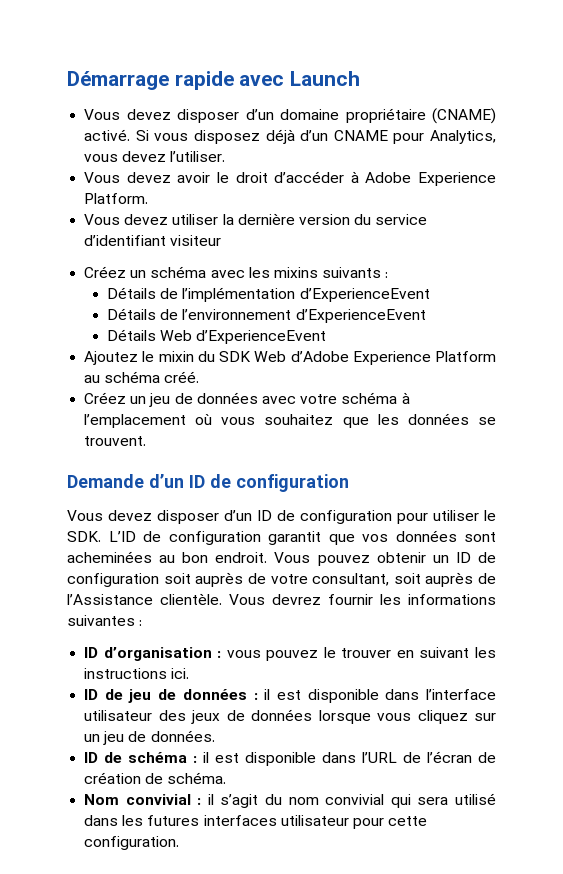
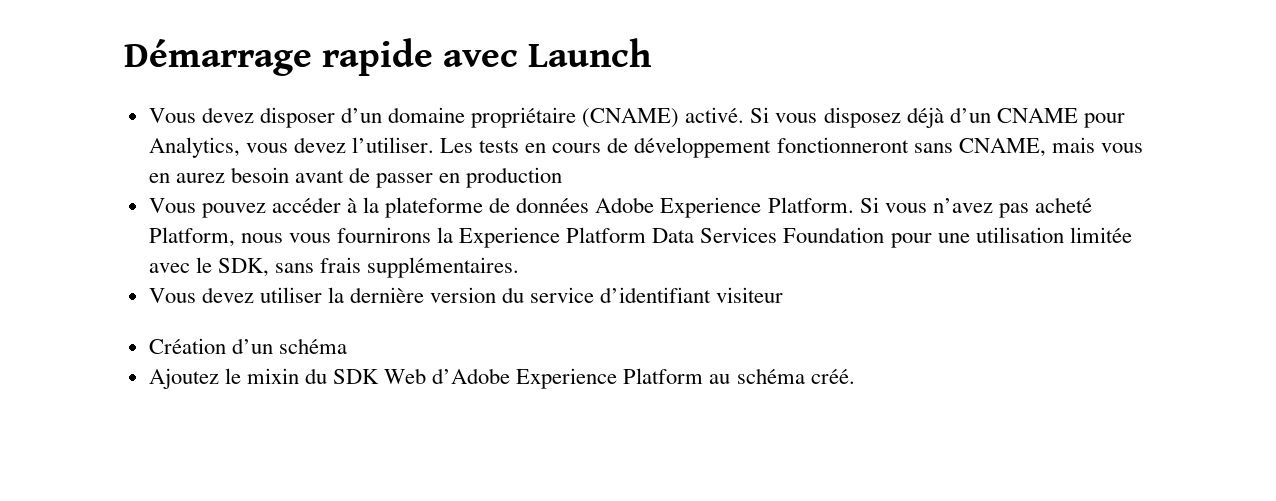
- Si vous disposez déjà d’un CNAME pour Analytics, vous devez l’utiliser.
- Vous devez avoir le droit d’accéder à Adobe Experience Platform.
+ Si vous disposez déjà d’un CNAME pour Analytics, vous devez l’utiliser. Les tests en cours de développement fonctionneront sans CNAME, mais vous en aurez besoin avant de passer en production
+ Vous pouvez accéder à la plateforme de données Adobe Experience Platform. Si vous n’avez pas acheté Platform, nous vous fournirons la Experience Platform Data Services Foundation pour une utilisation limitée avec le SDK, sans frais supplémentaires.
- Créez un schéma avec les mixins suivants :
- Détails de l’implémentation d’ExperienceEvent
- Détails de l’environnement d’ExperienceEvent
- Détails Web d’ExperienceEvent
+ Création d’un schéma
- Créez un jeu de données avec votre schéma à l’emplacement où vous souhaitez que les données se trouvent.
- Demande d’un ID de configuration
- Vous devez disposer d’un ID de configuration pour utiliser le SDK. L’ID de configuration garantit que vos données sont acheminées au bon endroit. Vous pouvez obtenir un ID de configuration soit auprès de votre consultant, soit auprès de l’Assistance clientèle. Vous devrez fournir les informations suivantes :
- ID d’organisation : vous pouvez le trouver en suivant les instructions ici.
- ID de jeu de données : il est disponible dans l’interface utilisateur des jeux de données lorsque vous cliquez sur un jeu de données.
- ID de schéma : il est disponible dans l’URL de l’écran de création de schéma.
- Nom convivial : il s’agit du nom convivial qui sera utilisé dans les futures interfaces utilisateur pour cette configuration.

